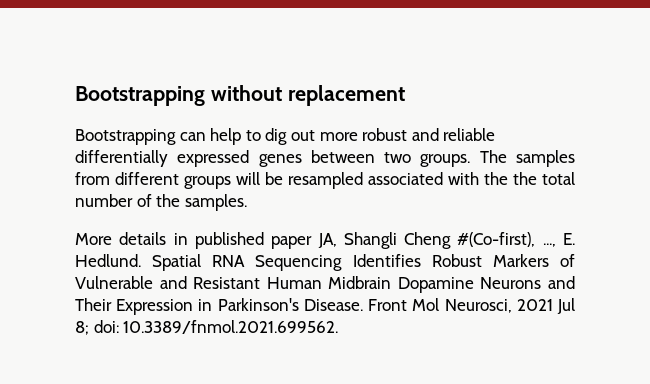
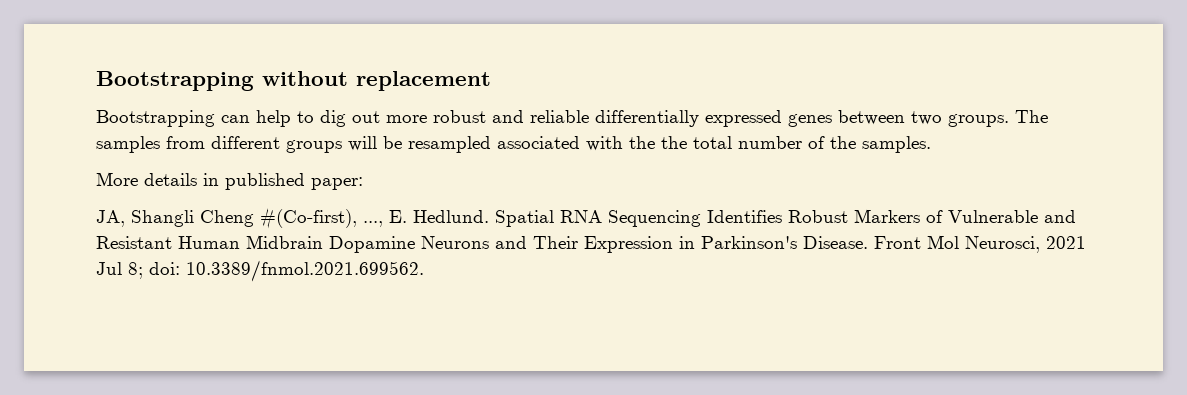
- More details in published paper JA, Shangli Cheng #(Co-first), ..., E. Hedlund.
+ More details in published paper:
+ JA, Shangli Cheng #(Co-first), ..., E. Hedlund.

